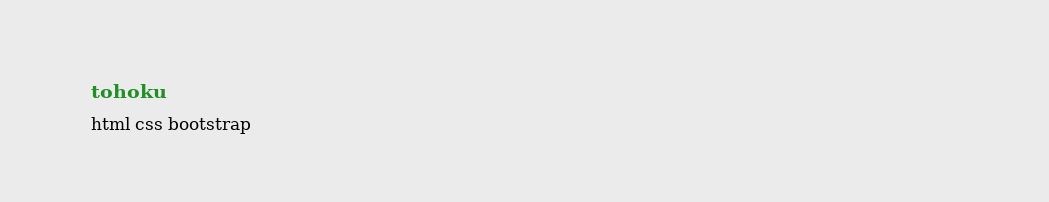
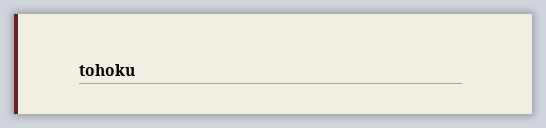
- html css bootstrap

